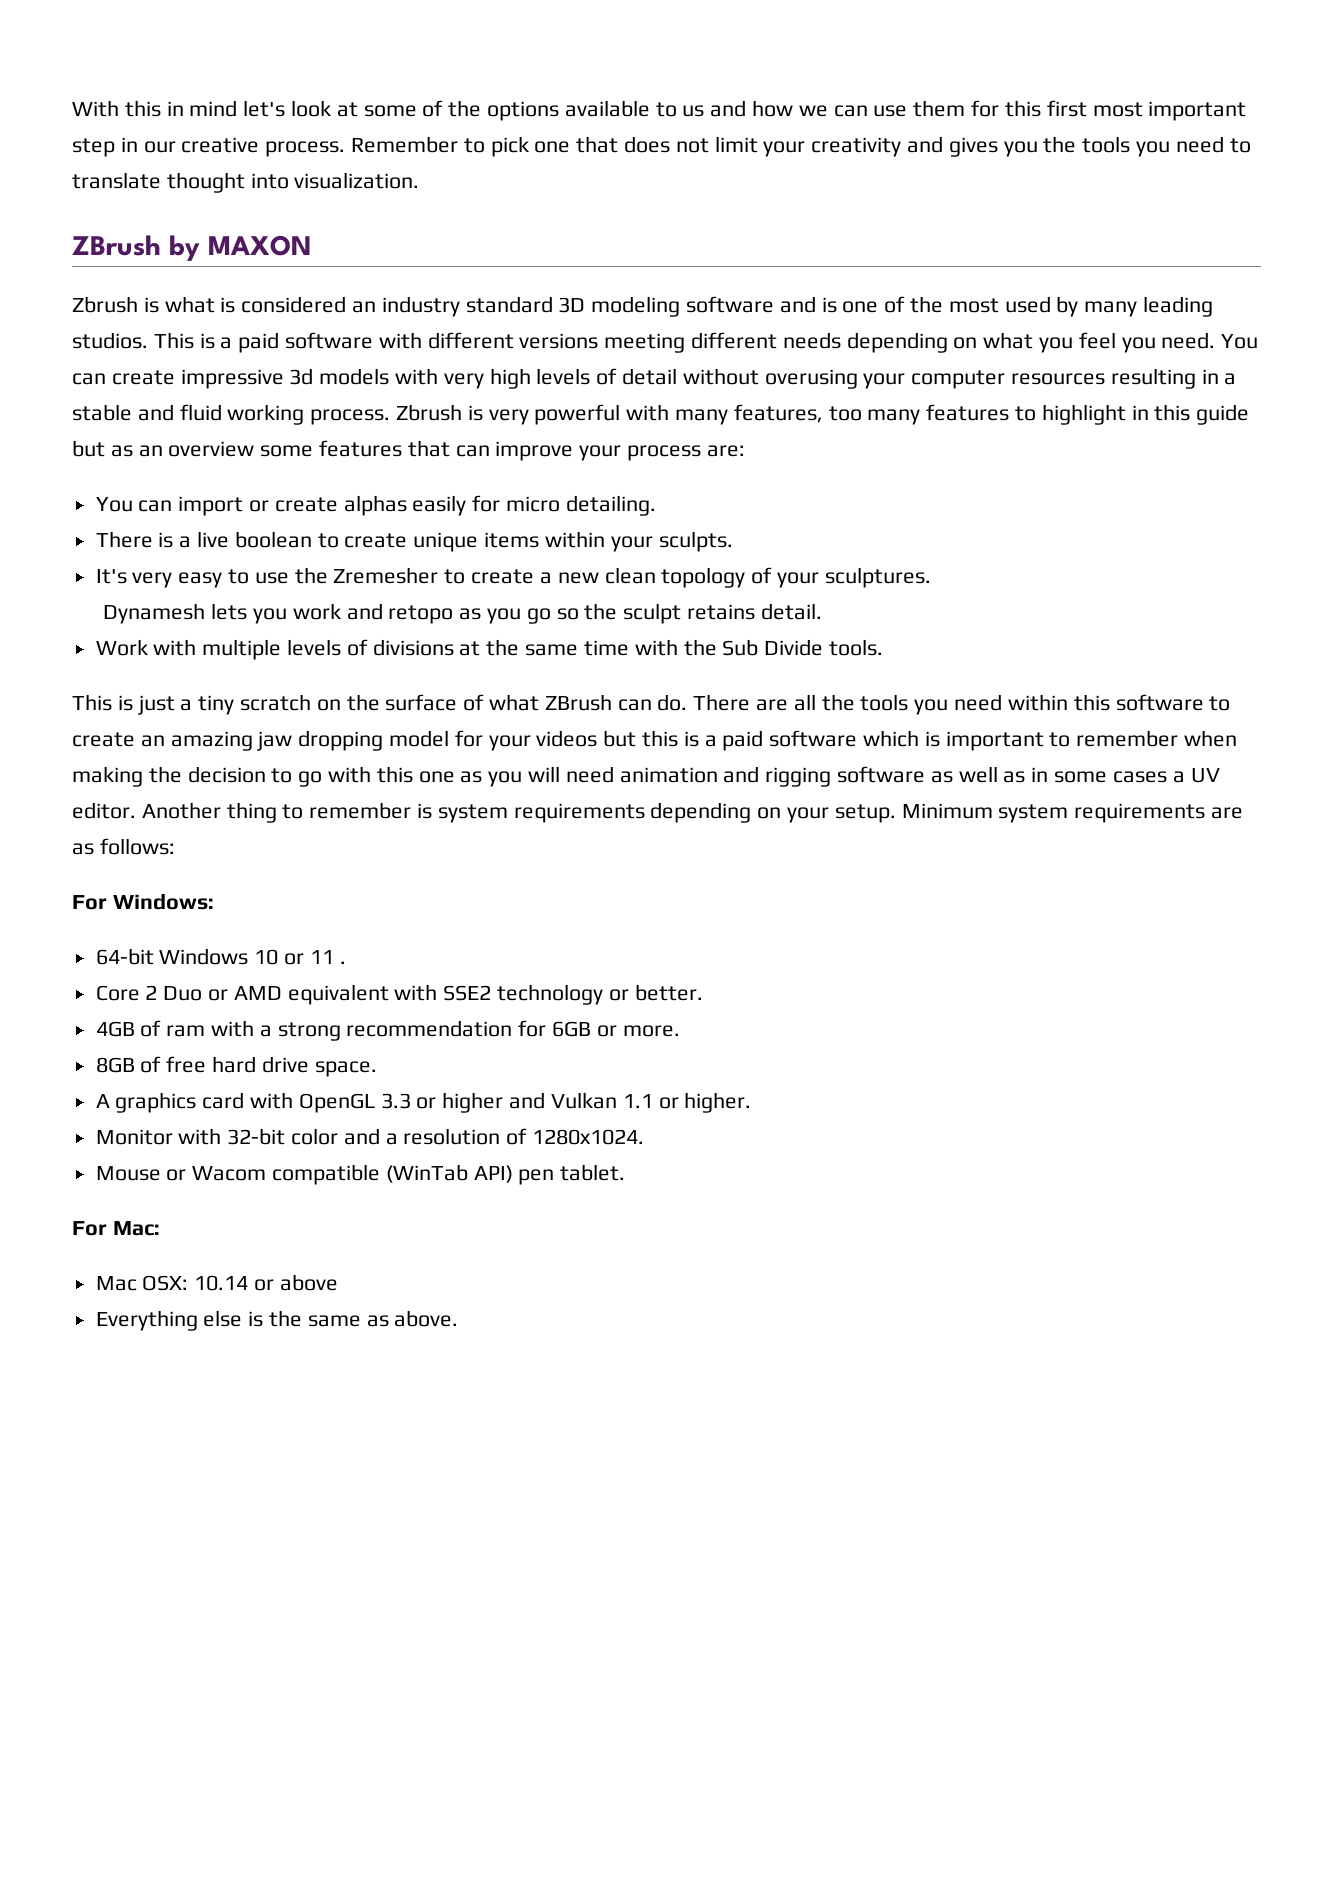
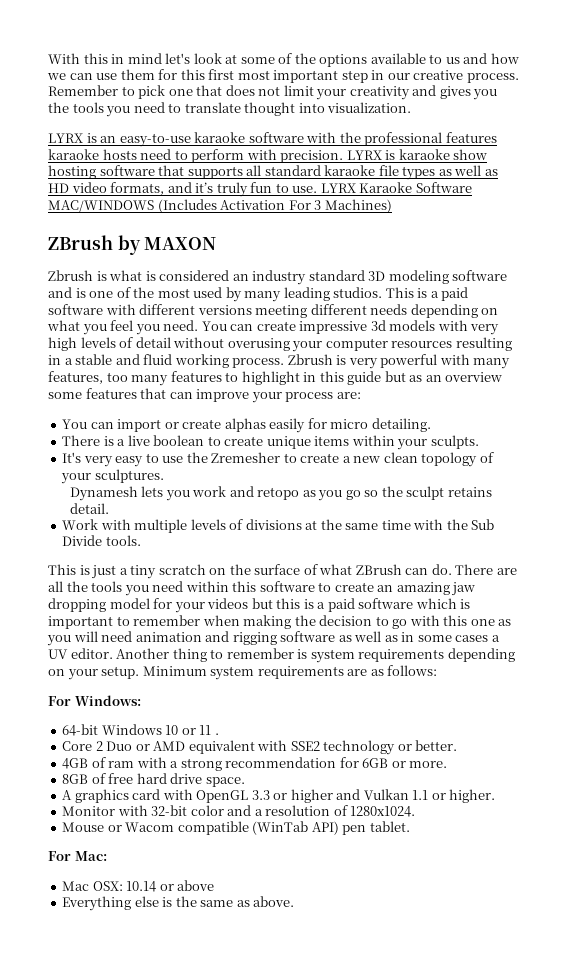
+ LYRX is an easy-to-use karaoke software with the professional features karaoke hosts need to perform with precision. LYRX is karaoke show hosting software that supports all standard karaoke file types as well as HD video formats, and it’s truly fun to use. LYRX Karaoke Software MAC/WINDOWS (Includes Activation For 3 Machines)

